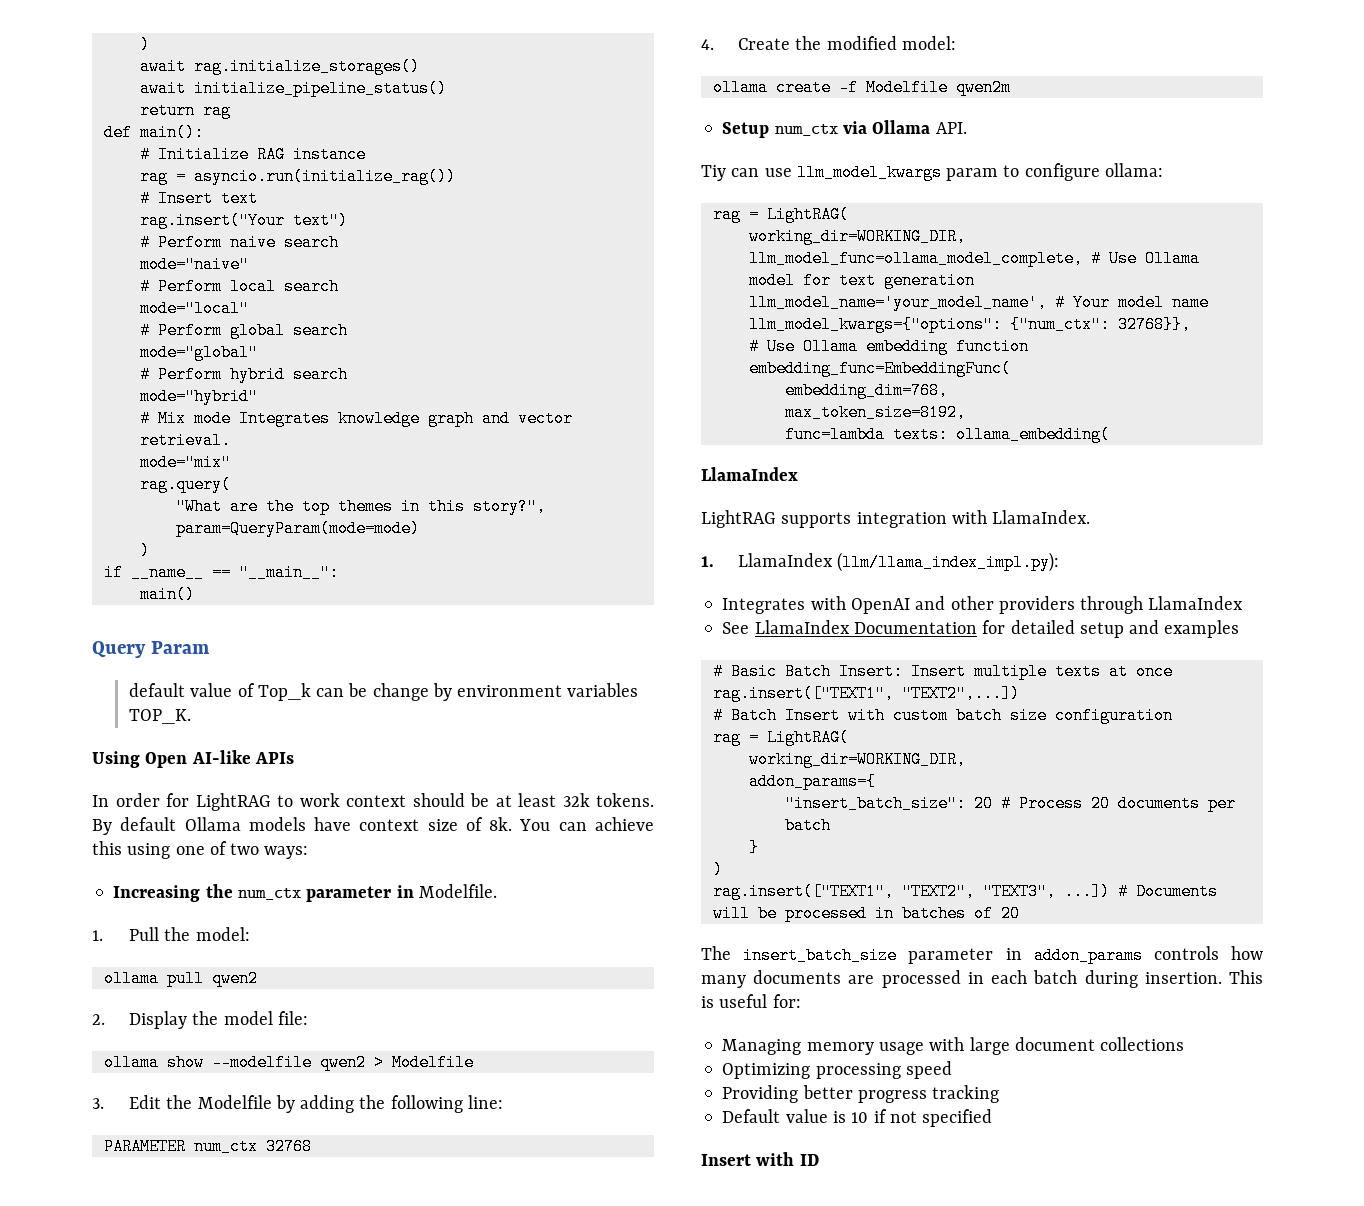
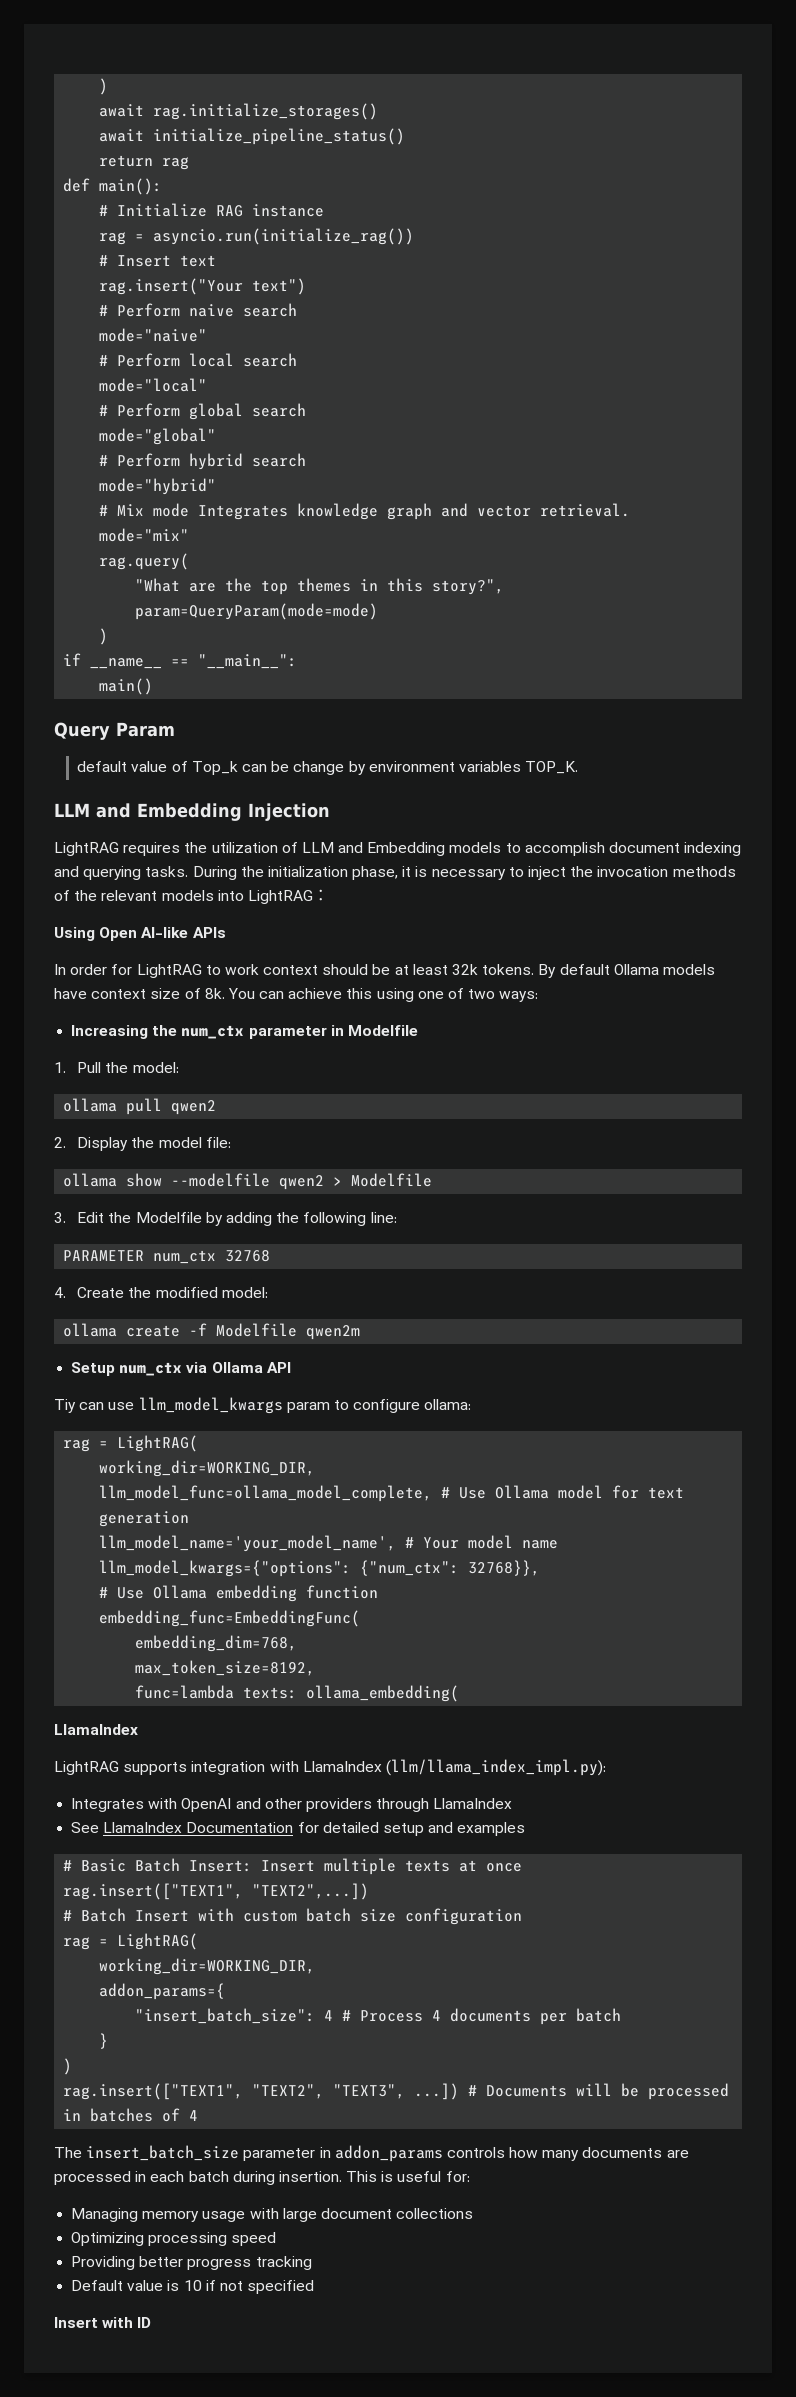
+ LLM and Embedding Injection
+ LightRAG requires the utilization of LLM and Embedding models to accomplish document indexing and querying tasks. During the initialization phase, it is necessary to inject the invocation methods of the relevant models into LightRAG：
- Increasing the num_ctx parameter in Modelfile.
+ Increasing the num_ctx parameter in Modelfile
- Setup num_ctx via Ollama API.
+ Setup num_ctx via Ollama API
- LightRAG supports integration with LlamaIndex.
- 1. LlamaIndex (llm/llama_index_impl.py):
+ LightRAG supports integration with LlamaIndex (llm/llama_index_impl.py):
- "insert_batch_size": 20 # Process 20 documents per batch
+ "insert_batch_size": 4 # Process 4 documents per batch
- # Documents will be processed in batches of 20
+ # Documents will be processed in batches of 4

